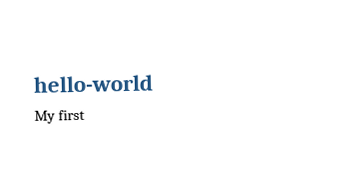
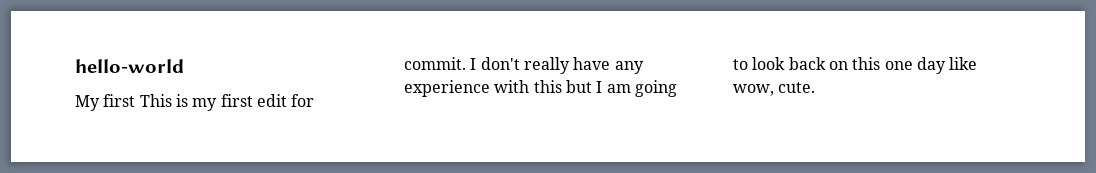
- My first
+ My first This is my first edit for commit. I don't really have any experience with this but I am going to look back on this one day like wow, cute.

